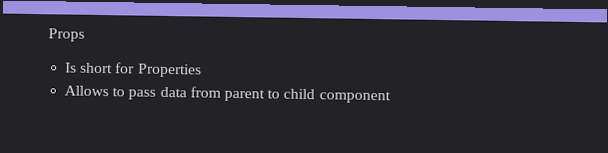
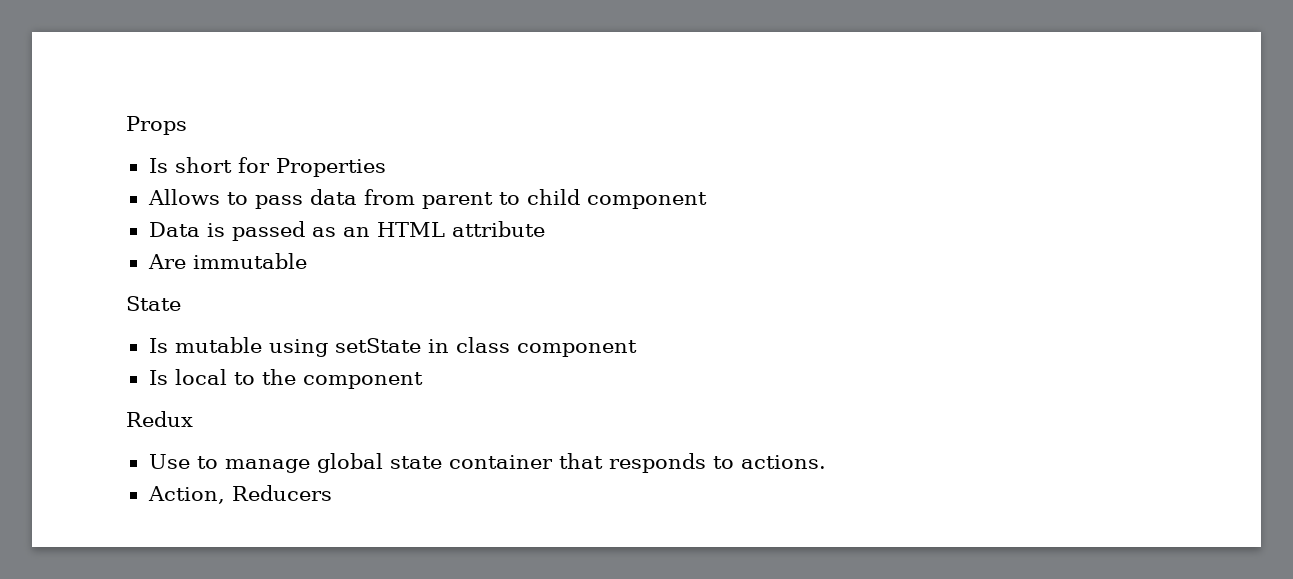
+ Data is passed as an HTML attribute
+ Are immutable
+ State
+ Is mutable using setState in class component
+ Is local to the component
+ Redux
+ Use to manage global state container that responds to actions.
+ Action, Reducers

